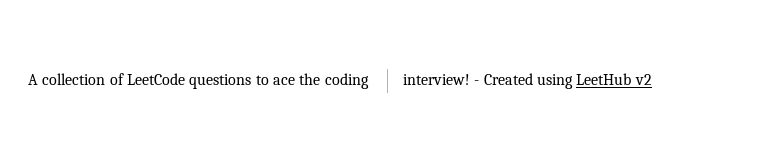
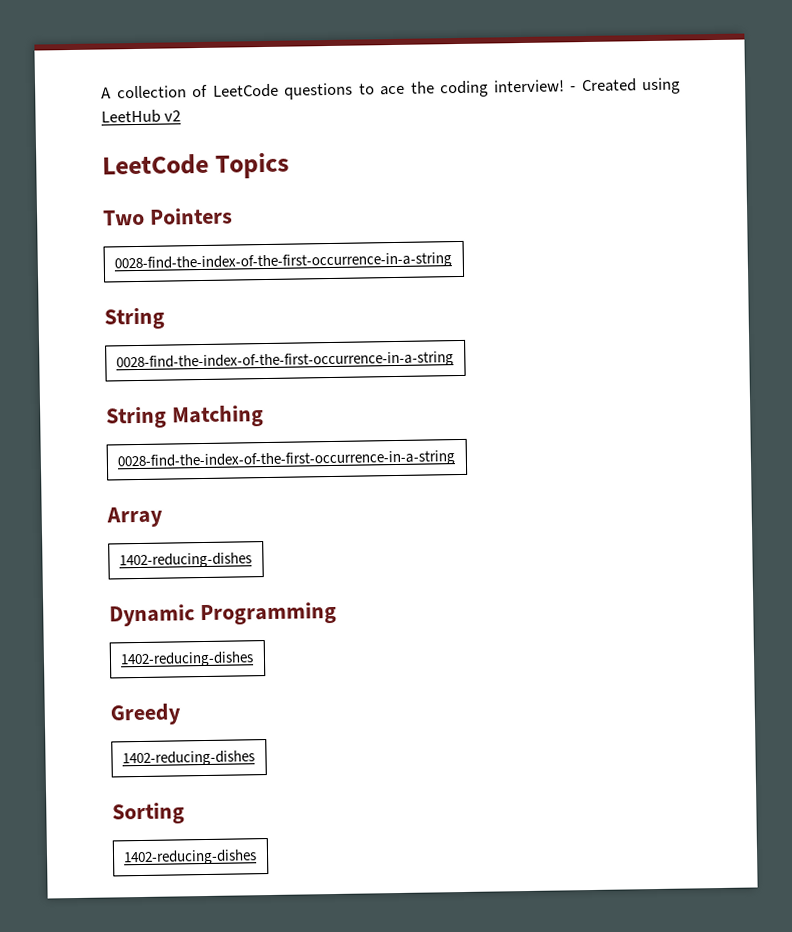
+ LeetCode Topics
+ Two Pointers
+ 0028-find-the-index-of-the-first-occurrence-in-a-string
+ String
+ 0028-find-the-index-of-the-first-occurrence-in-a-string
+ String Matching
+ 0028-find-the-index-of-the-first-occurrence-in-a-string
+ Array
+ 1402-reducing-dishes
+ Dynamic Programming
+ 1402-reducing-dishes
+ Greedy
+ 1402-reducing-dishes
+ Sorting
+ 1402-reducing-dishes

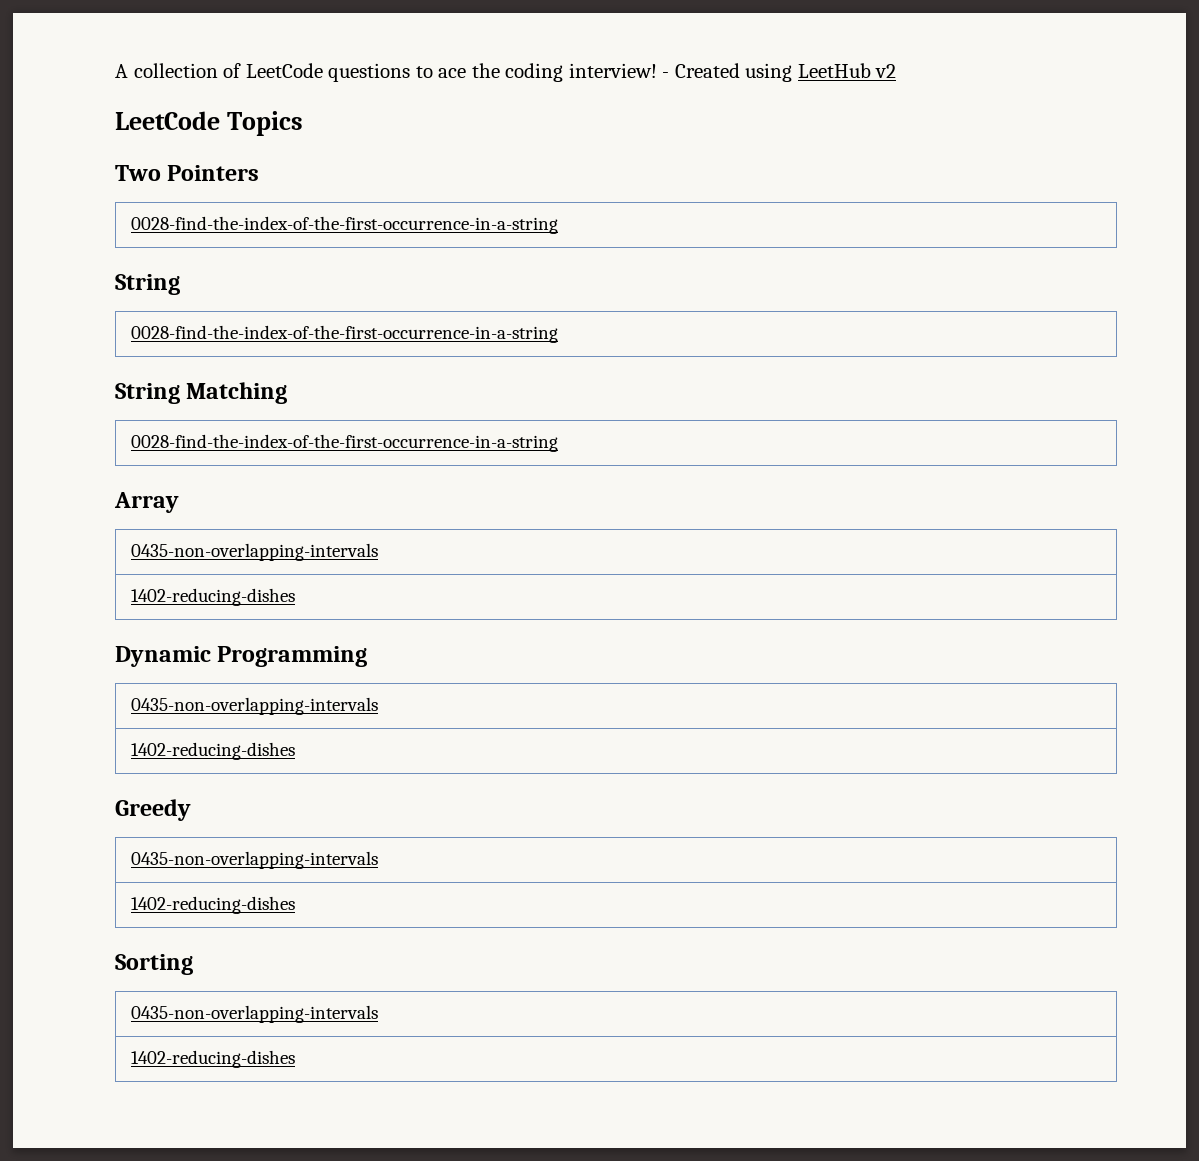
  Array
+ 0435-non-overlapping-intervals
  Dynamic Programming
+ 0435-non-overlapping-intervals
  Greedy
+ 0435-non-overlapping-intervals
  Sorting
+ 0435-non-overlapping-intervals

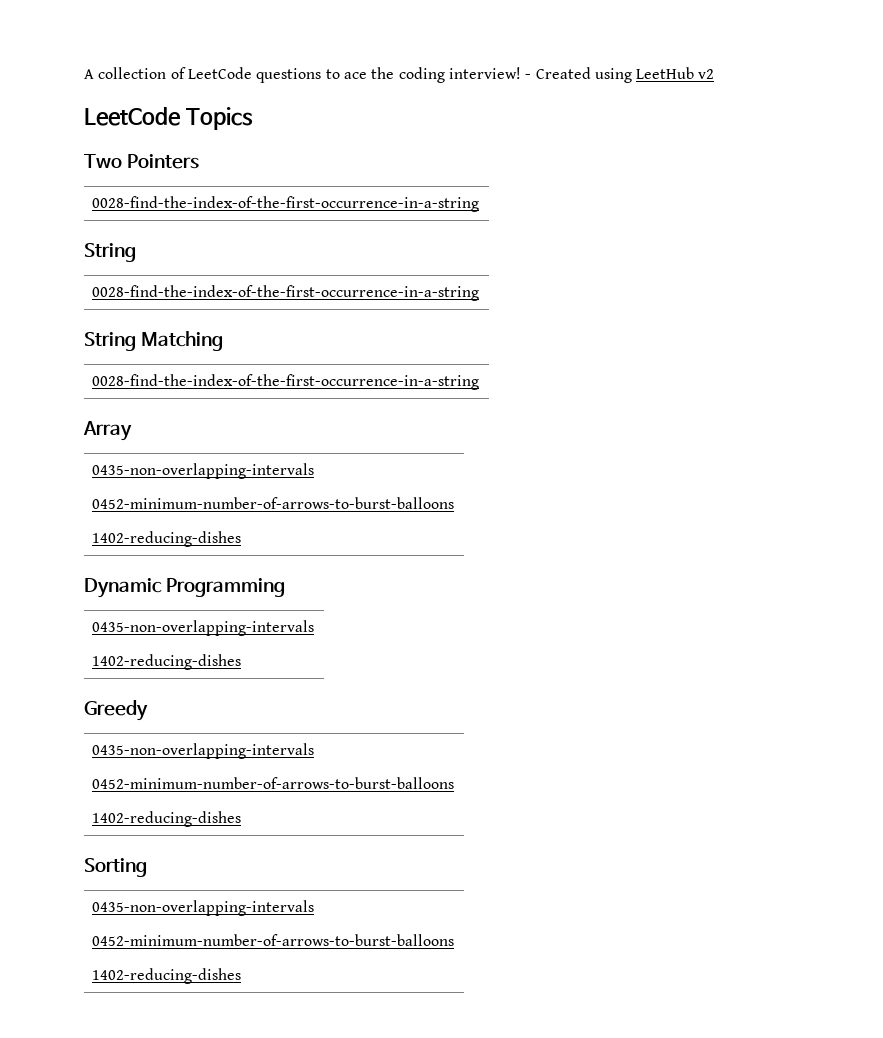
  Array
  0435-non-overlapping-intervals
+ 0452-minimum-number-of-arrows-to-burst-balloons
  Greedy
  0435-non-overlapping-intervals
+ 0452-minimum-number-of-arrows-to-burst-balloons
  Sorting
  0435-non-overlapping-intervals
+ 0452-minimum-number-of-arrows-to-burst-balloons

